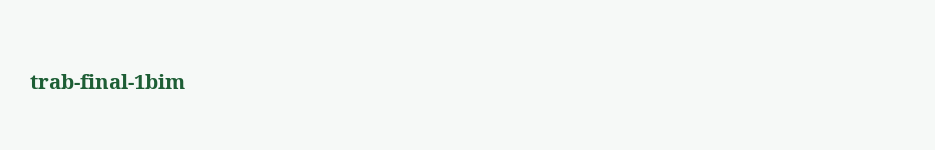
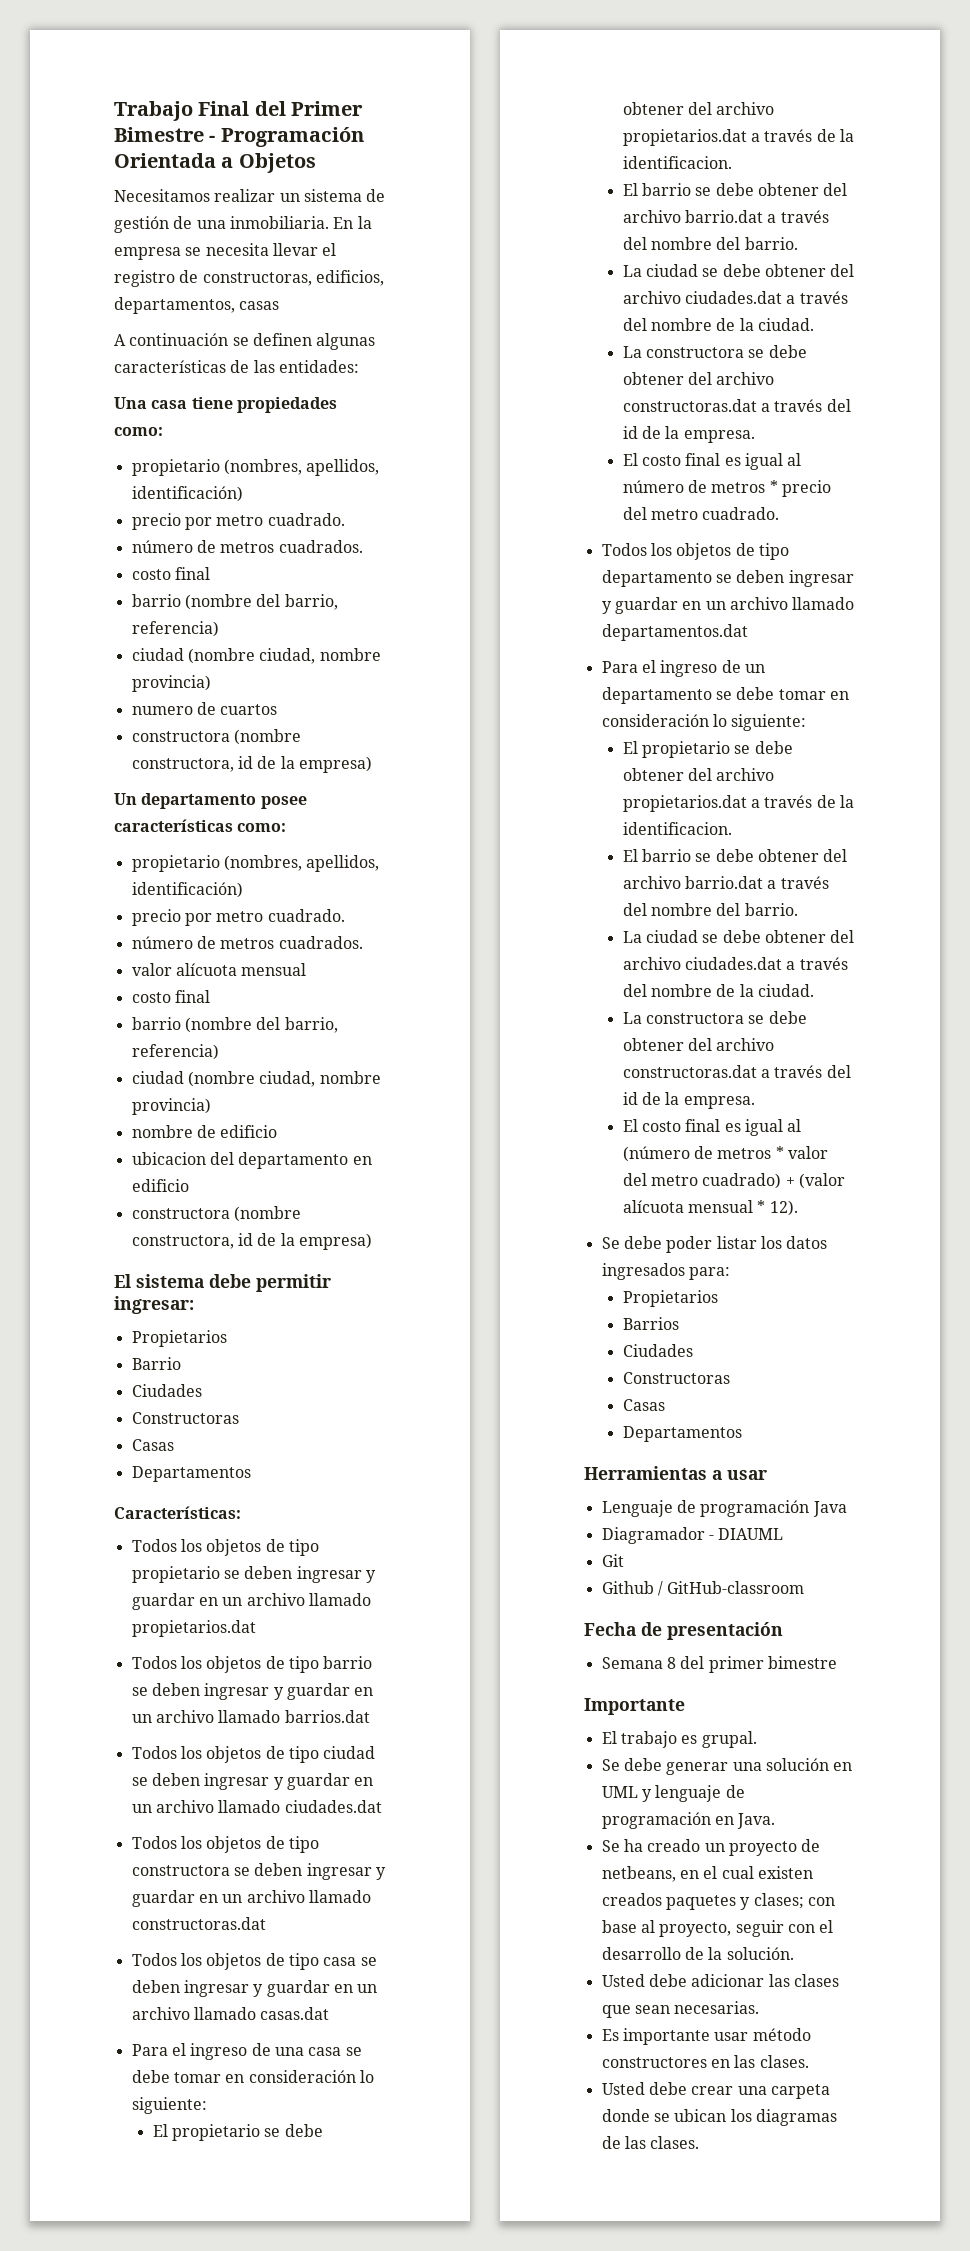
- trab-final-1bim
+ Trabajo Final del Primer Bimestre - Programación Orientada a Objetos
+ Necesitamos realizar un sistema de gestión de una inmobiliaria. En la empresa se necesita llevar el registro de constructoras, edificios, departamentos, casas
+ A continuación se definen algunas características de las entidades:
+ Una casa tiene propiedades como:
+ propietario (nombres, apellidos, identificación)
+ precio por metro cuadrado.
+ número de metros cuadrados.
+ costo final
+ barrio (nombre del barrio, referencia)
+ ciudad (nombre ciudad, nombre provincia)
+ numero de cuartos
+ constructora (nombre constructora, id de la empresa)
+ Un departamento posee características como:
+ propietario (nombres, apellidos, identificación)
+ precio por metro cuadrado.
+ número de metros cuadrados.
+ valor alícuota mensual
+ costo final
+ barrio (nombre del barrio, referencia)
+ ciudad (nombre ciudad, nombre provincia)
+ nombre de edificio
+ ubicacion del departamento en edificio
+ constructora (nombre constructora, id de la empresa)
+ El sistema debe permitir ingresar:
+ Propietarios
+ Barrio
+ Ciudades
+ Constructoras
+ Casas
+ Departamentos
+ Características:
+ Todos los objetos de tipo propietario se deben ingresar y guardar en un archivo llamado propietarios.dat
+ Todos los objetos de tipo barrio se deben ingresar y guardar en un archivo llamado barrios.dat
+ Todos los objetos de tipo ciudad se deben ingresar y guardar en un archivo llamado ciudades.dat
+ Todos los objetos de tipo constructora se deben ingresar y guardar en un archivo llamado constructoras.dat
+ Todos los objetos de tipo casa se deben ingresar y guardar en un archivo llamado casas.dat
+ Para el ingreso de una casa se debe tomar en consideración lo siguiente:
+ El propietario se debe obtener del archivo propietarios.dat a través de la identificacion.
+ El barrio se debe obtener del archivo barrio.dat a través del nombre del barrio.
+ La ciudad se debe obtener del archivo ciudades.dat a través del nombre de la ciudad.
+ La constructora se debe obtener del archivo constructoras.dat a través del id de la empresa.
+ El costo final es igual al número de metros * precio del metro cuadrado.
+ Todos los objetos de tipo departamento se deben ingresar y guardar en un archivo llamado departamentos.dat
+ Para el ingreso de un departamento se debe tomar en consideración lo siguiente:
+ El propietario se debe obtener del archivo propietarios.dat a través de la identificacion.
+ El barrio se debe obtener del archivo barrio.dat a través del nombre del barrio.
+ La ciudad se debe obtener del archivo ciudades.dat a través del nombre de la ciudad.
+ La constructora se debe obtener del archivo constructoras.dat a través del id de la empresa.
+ El costo final es igual al (número de metros * valor del metro cuadrado) + (valor alícuota mensual * 12).
+ Se debe poder listar los datos ingresados para:
+ Propietarios
+ Barrios
+ Ciudades
+ Constructoras
+ Casas
+ Departamentos
+ Herramientas a usar
+ Lenguaje de programación Java
+ Diagramador - DIAUML
+ Git
+ Github / GitHub-classroom
+ Fecha de presentación
+ Semana 8 del primer bimestre
+ Importante
+ El trabajo es grupal.
+ Se debe generar una solución en UML y lenguaje de programación en Java.
+ Se ha creado un proyecto de netbeans, en el cual existen creados paquetes y clases; con base al proyecto, seguir con el desarrollo de la solución.
+ Usted debe adicionar las clases que sean necesarias.
+ Es importante usar método constructores en las clases.
+ Usted debe crear una carpeta donde se ubican los diagramas de las clases.

